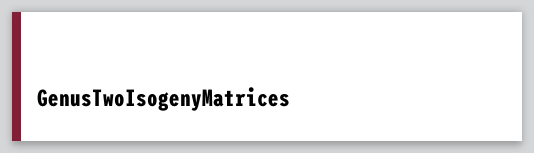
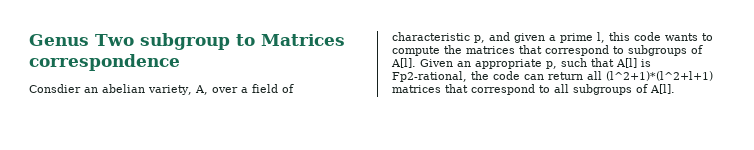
- GenusTwoIsogenyMatrices
+ Genus Two subgroup to Matrices correspondence
+ Consdier an abelian variety, A, over a field of characteristic p, and given a prime l, this code wants to compute the matrices that correspond to subgroups of A[l]. Given an appropriate p, such that A[l] is Fp2-rational, the code can return all (l^2+1)*(l^2+l+1) matrices that correspond to all subgroups of A[l].

